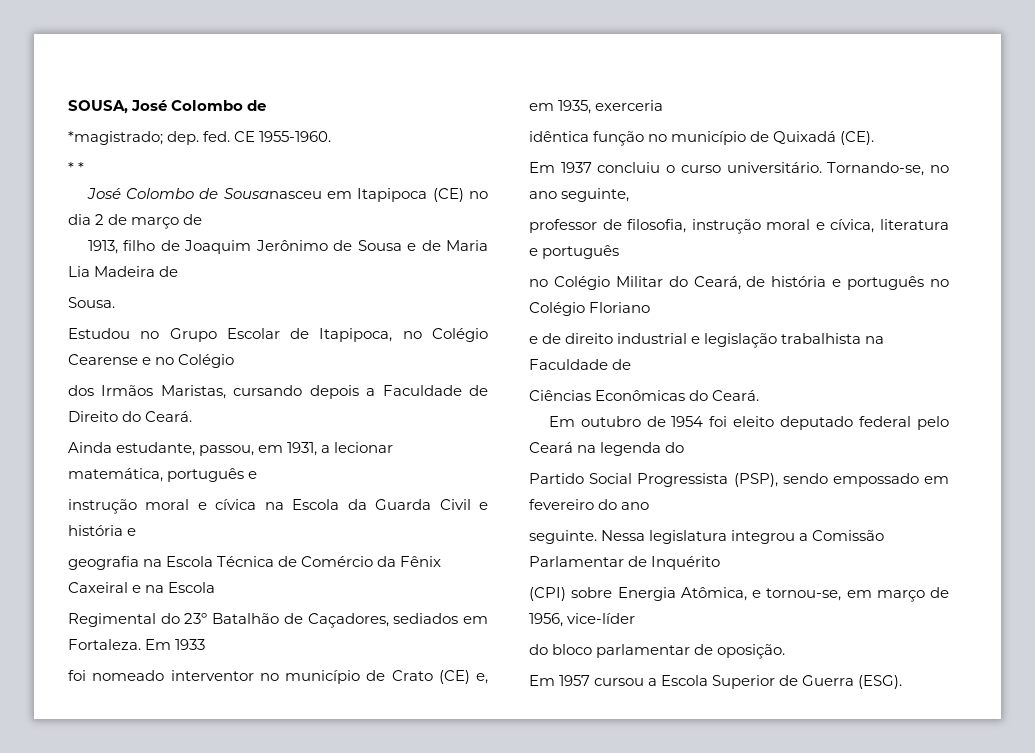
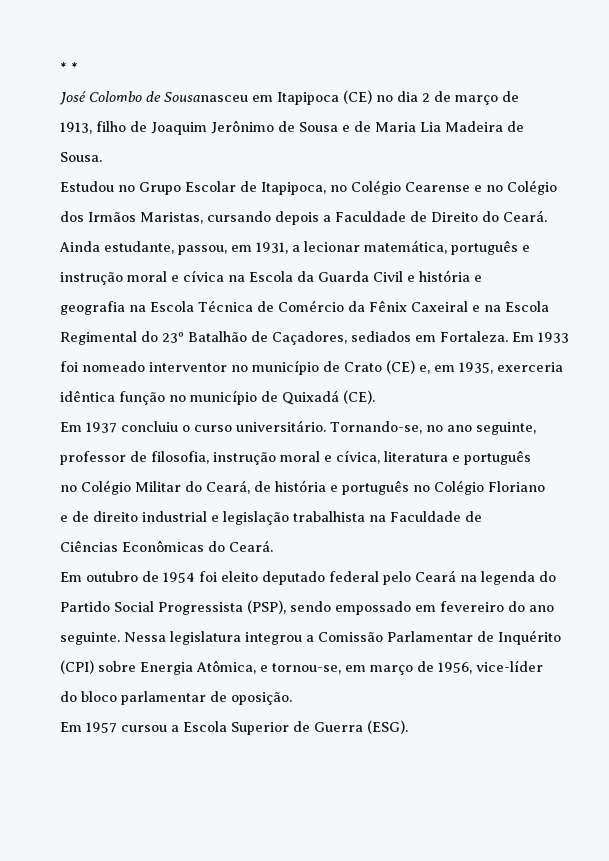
- SOUSA, José Colombo de
- *magistrado; dep. fed. CE 1955-1960.

